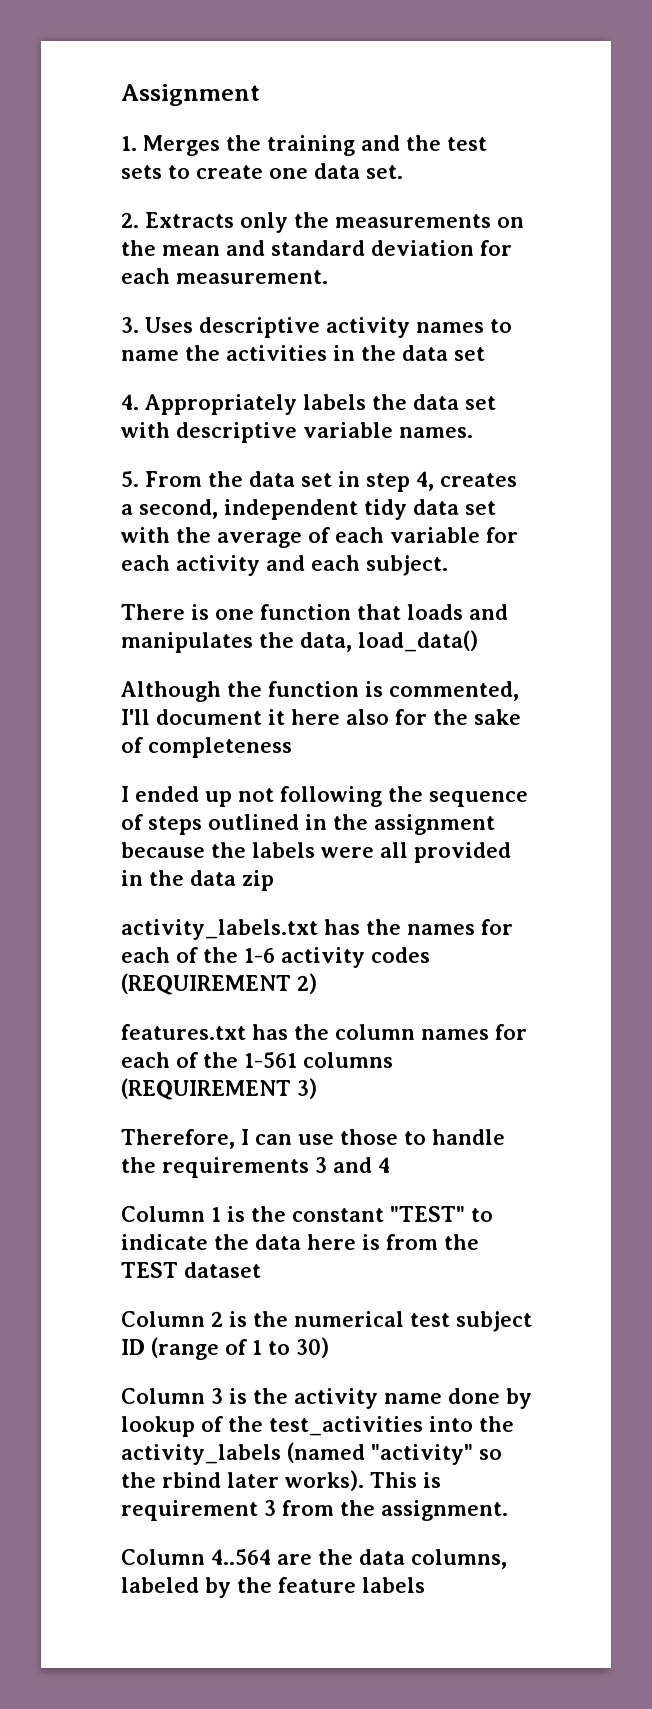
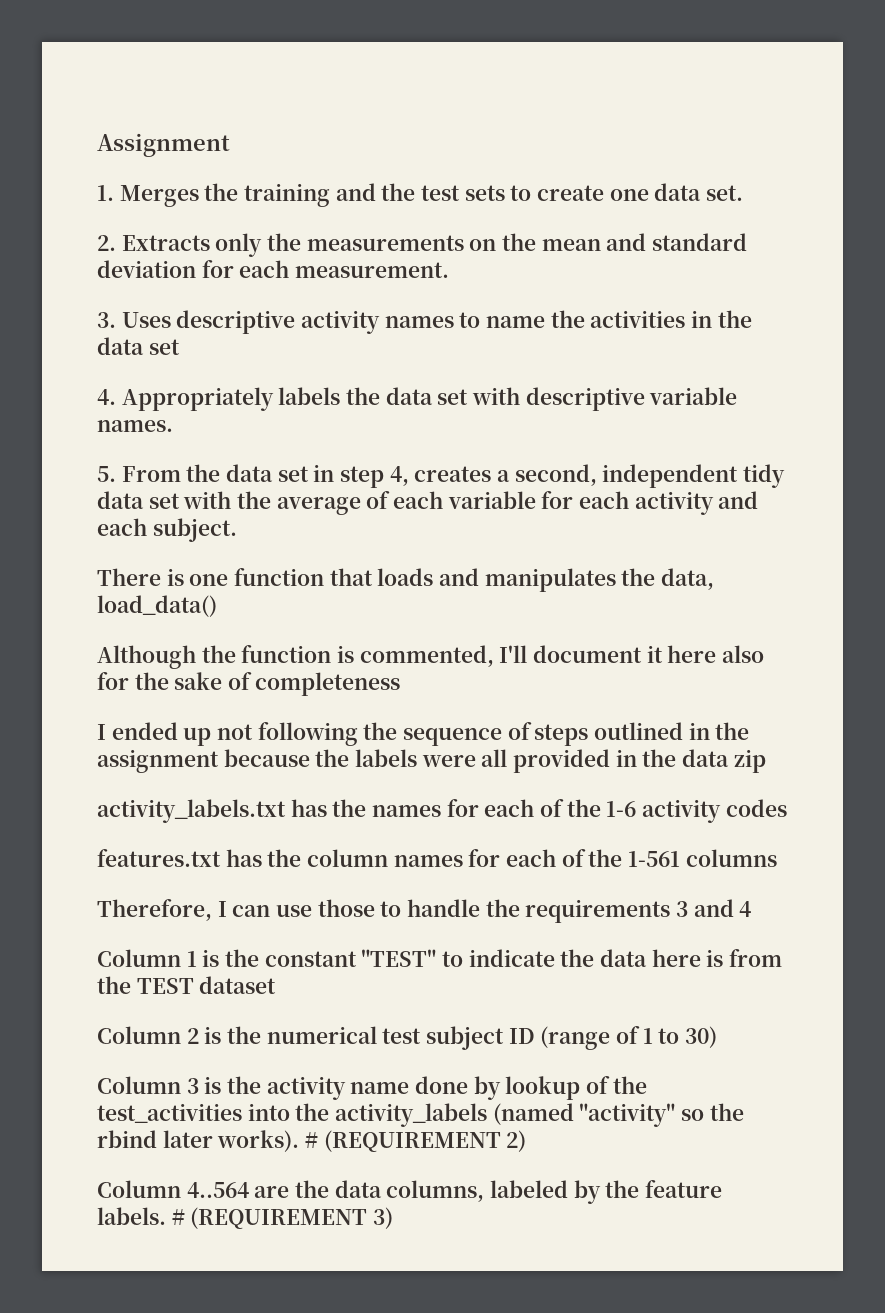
- activity_labels.txt has the names for each of the 1-6 activity codes (REQUIREMENT 2)
+ activity_labels.txt has the names for each of the 1-6 activity codes
- features.txt has the column names for each of the 1-561 columns (REQUIREMENT 3)
+ features.txt has the column names for each of the 1-561 columns
- This is requirement 3 from the assignment.
+ # (REQUIREMENT 2)
- Column 4..564 are the data columns, labeled by the feature labels
+ Column 4..564 are the data columns, labeled by the feature labels. # (REQUIREMENT 3)

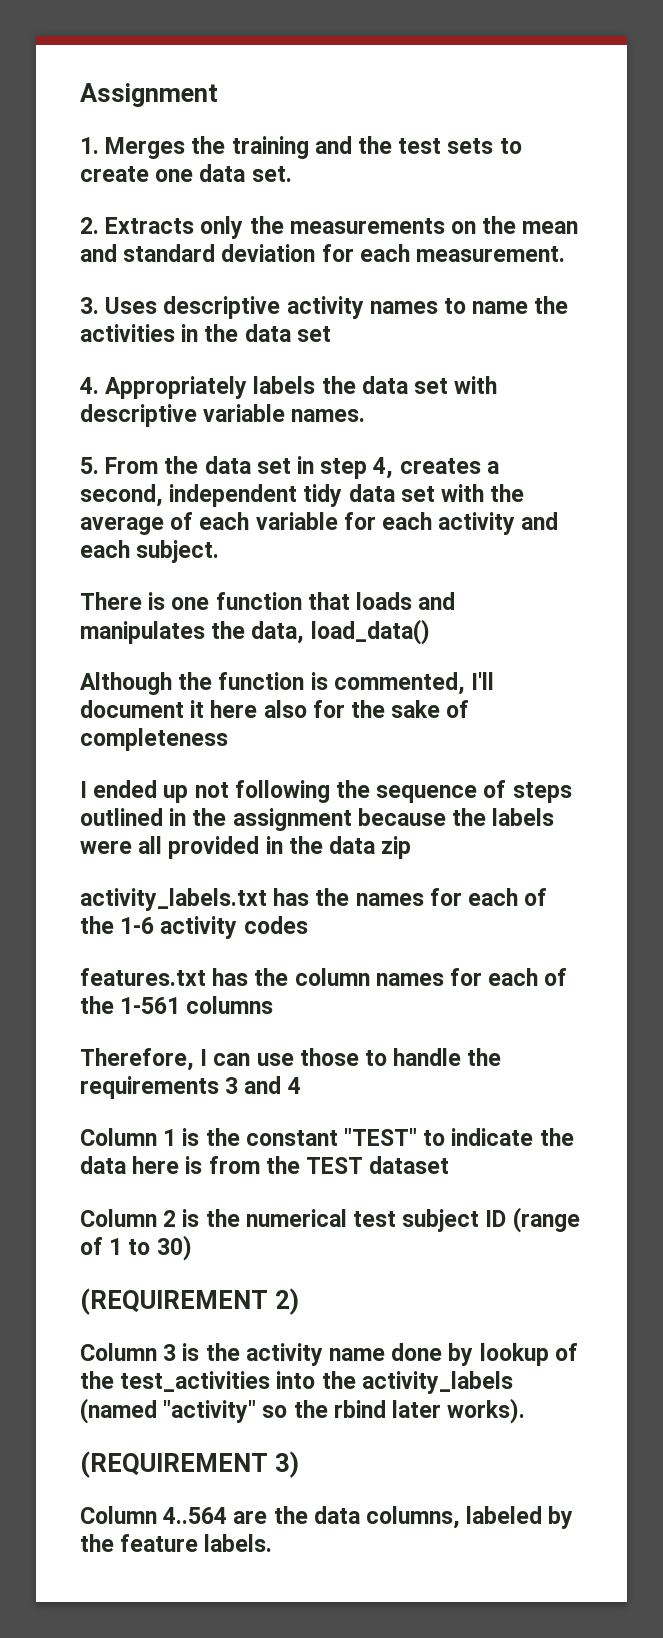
+ (REQUIREMENT 2)
- Column 3 is the activity name done by lookup of the test_activities into the activity_labels (named "activity" so the rbind later works). # (REQUIREMENT 2)
+ Column 3 is the activity name done by lookup of the test_activities into the activity_labels (named "activity" so the rbind later works).
+ (REQUIREMENT 3)
- # (REQUIREMENT 3)

